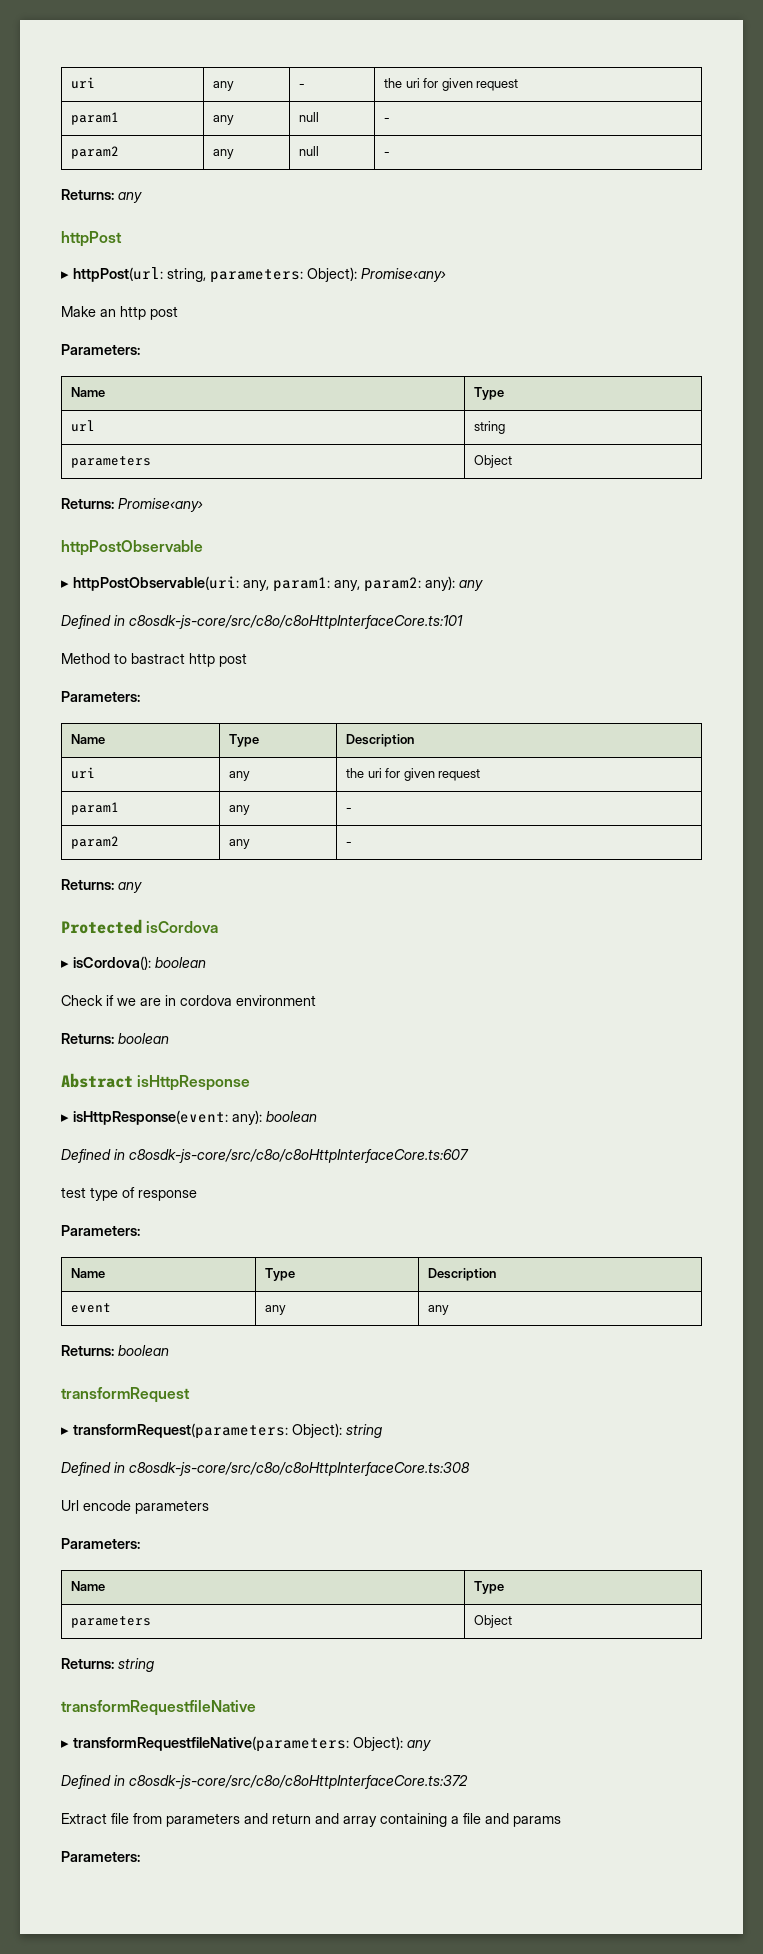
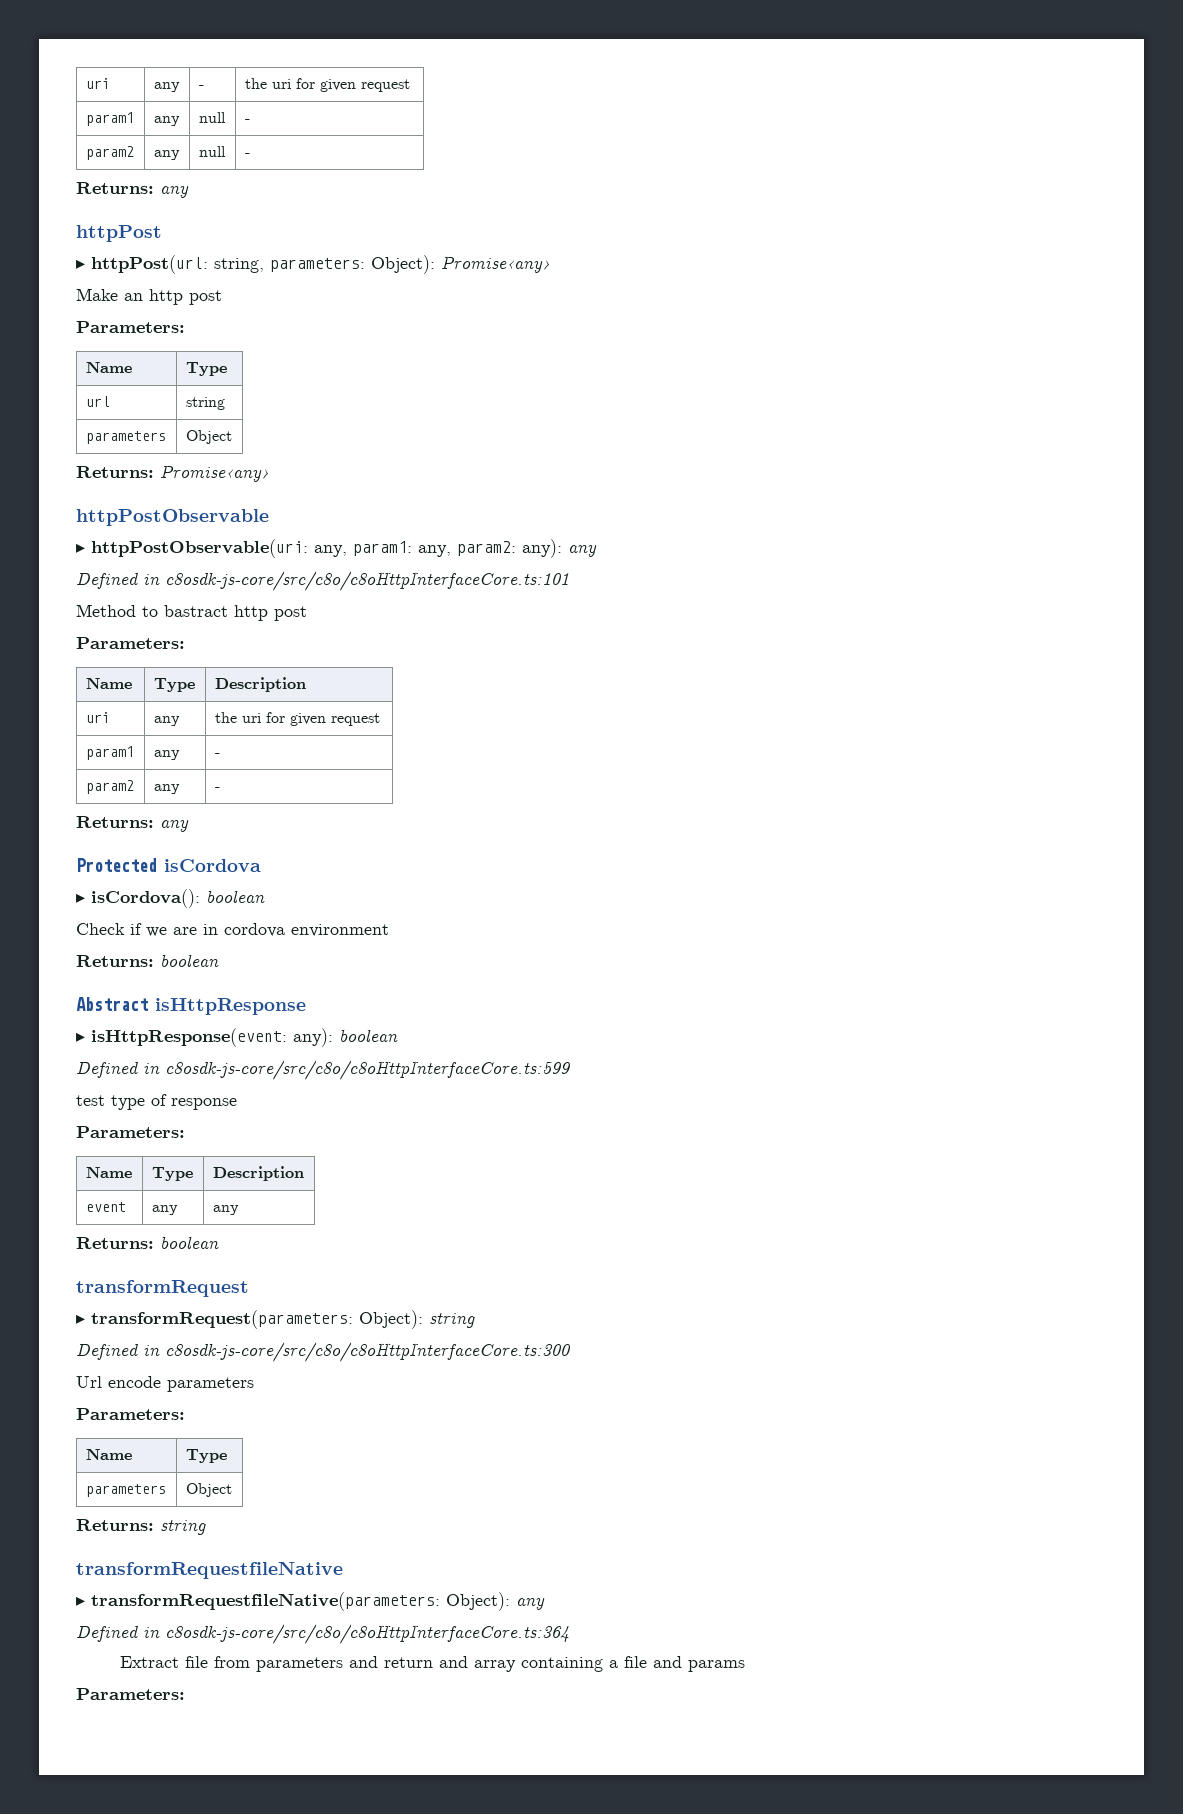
- Defined in c8osdk-js-core/src/c8o/c8oHttpInterfaceCore.ts:607
+ Defined in c8osdk-js-core/src/c8o/c8oHttpInterfaceCore.ts:599
- Defined in c8osdk-js-core/src/c8o/c8oHttpInterfaceCore.ts:308
+ Defined in c8osdk-js-core/src/c8o/c8oHttpInterfaceCore.ts:300
- Defined in c8osdk-js-core/src/c8o/c8oHttpInterfaceCore.ts:372
+ Defined in c8osdk-js-core/src/c8o/c8oHttpInterfaceCore.ts:364

